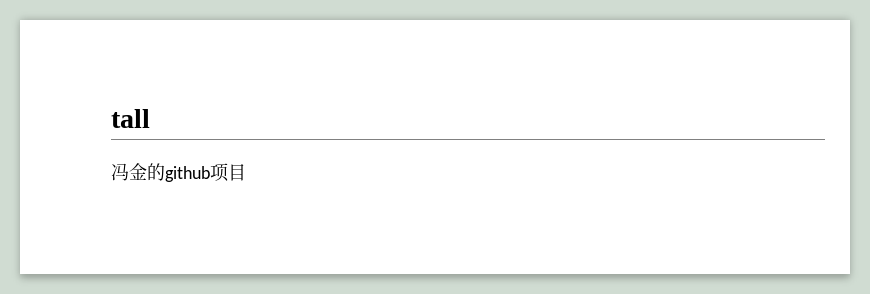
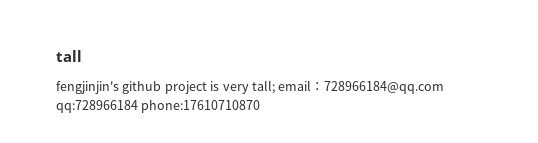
- 冯金的github项目
+ fengjinjin's github project is very tall; email：728966184@qq.com qq:728966184 phone:17610710870

